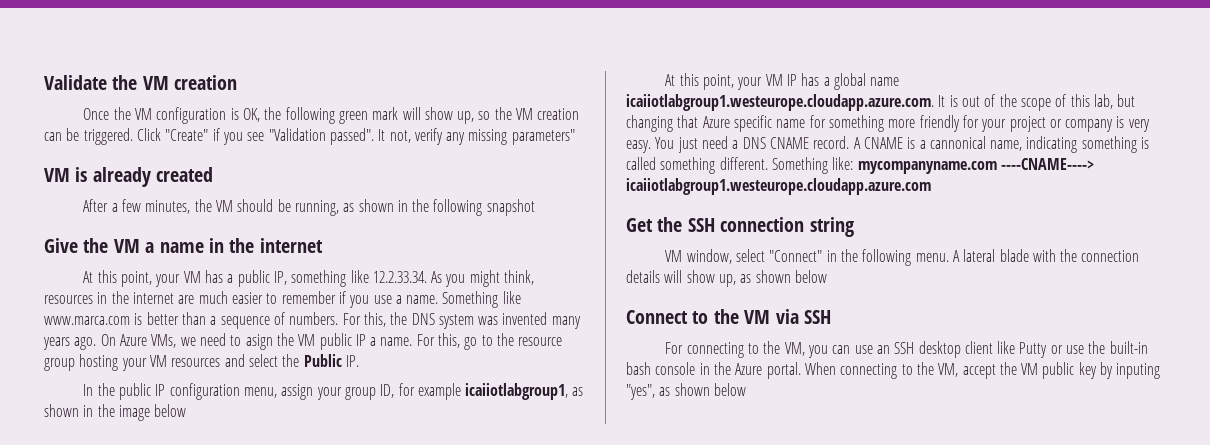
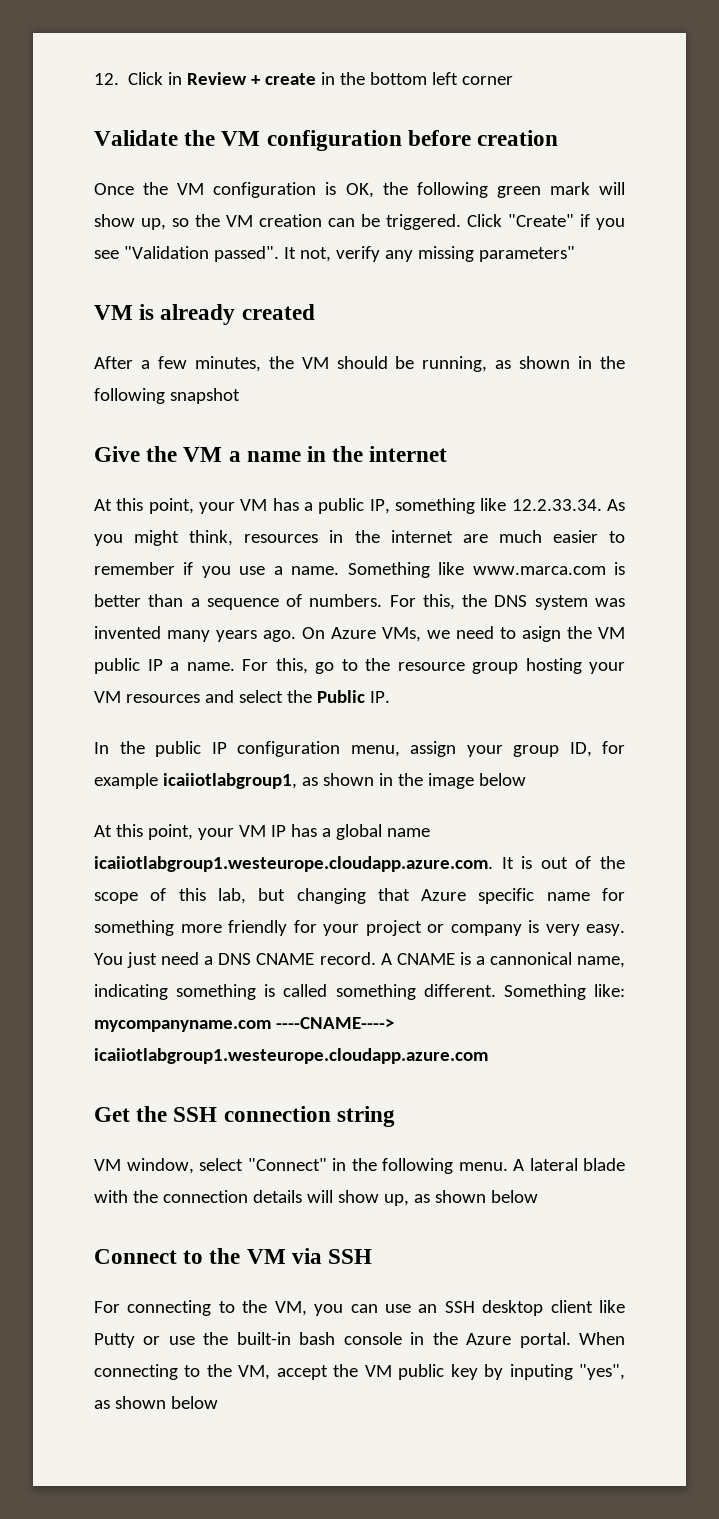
+ 12. Click in Review + create in the bottom left corner
- Validate the VM creation
+ Validate the VM configuration before creation

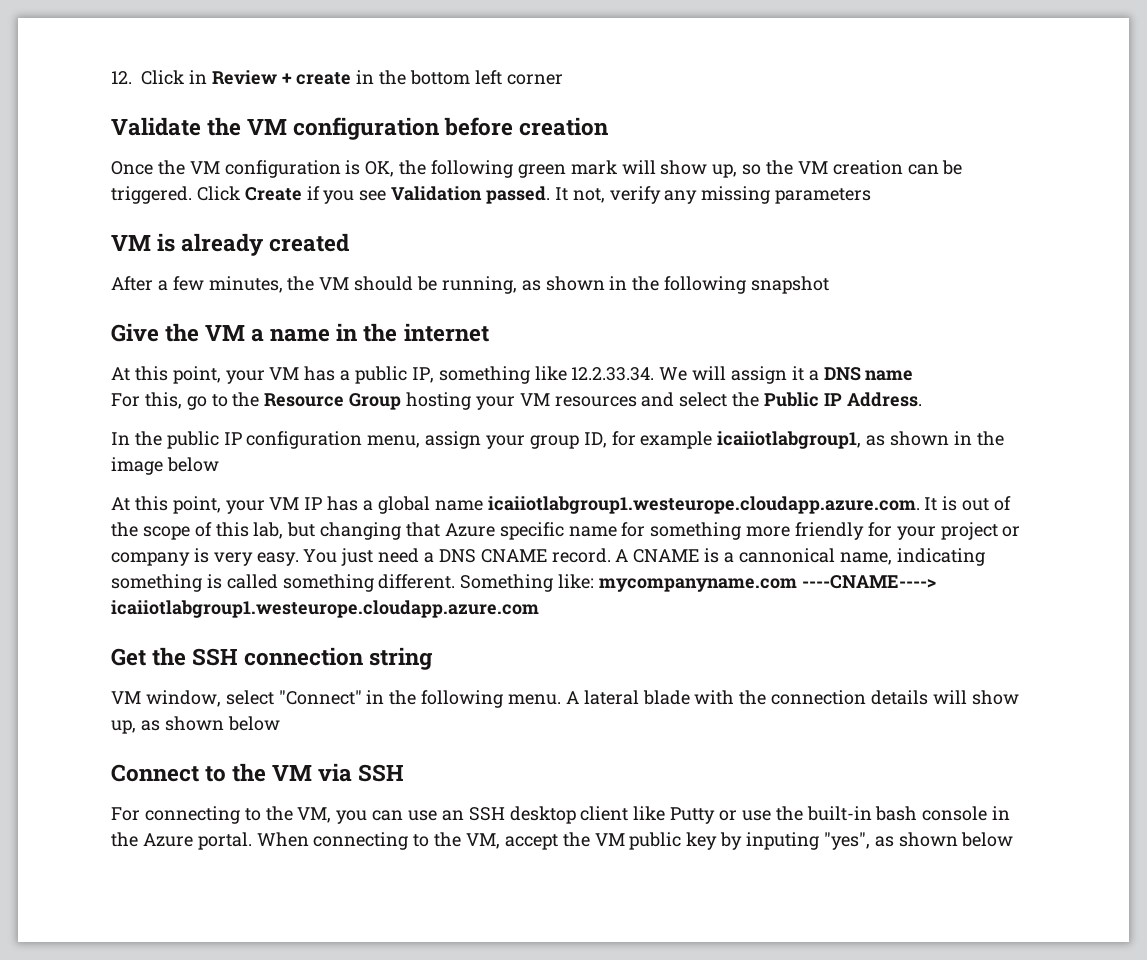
- Click "Create" if you see "Validation passed".
+ Click Create if you see Validation passed.
- It not, verify any missing parameters"
+ It not, verify any missing parameters
- At this point, your VM has a public IP, something like 12.2.33.34. As you might think, resources in the internet are much easier to remember if you use a name. Something like www.marca.com is better than a sequence of numbers. For this, the DNS system was invented many years ago. On Azure VMs, we need to asign the VM public IP a name. For this, go to the resource group hosting your VM resources and select the Public IP.
+ At this point, your VM has a public IP, something like 12.2.33.34. We will assign it a DNS name
+ For this, go to the Resource Group hosting your VM resources and select the Public IP Address.

